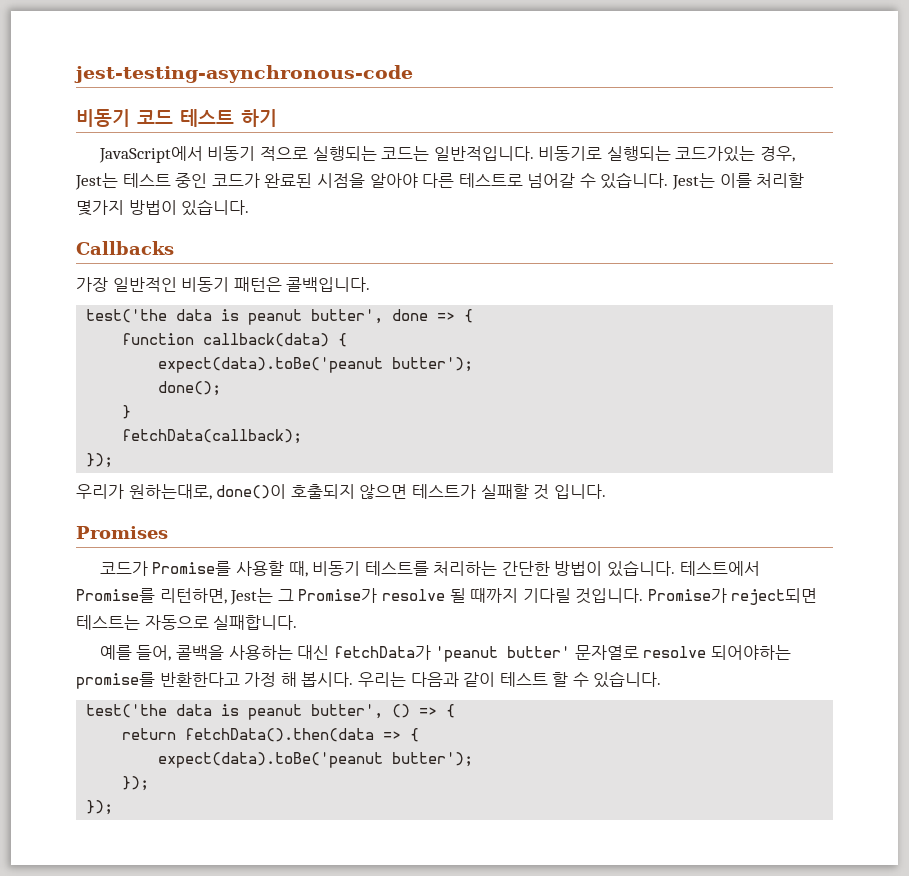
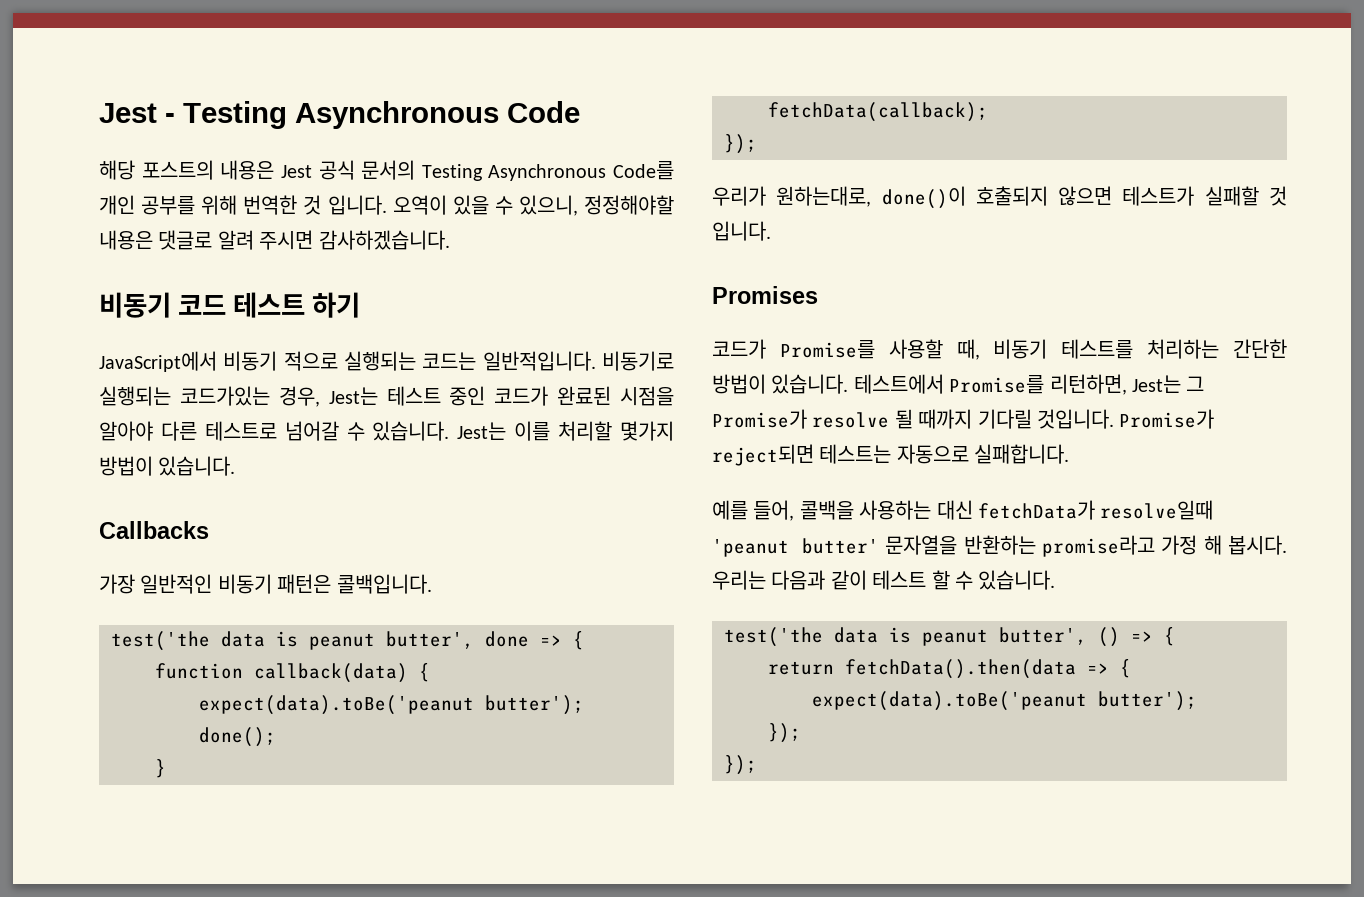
- jest-testing-asynchronous-code
+ Jest - Testing Asynchronous Code
+ 해당 포스트의 내용은 Jest 공식 문서의 Testing Asynchronous Code를 개인 공부를 위해 번역한 것 입니다. 오역이 있을 수 있으니, 정정해야할 내용은 댓글로 알려 주시면 감사하겠습니다.
- 예를 들어, 콜백을 사용하는 대신 fetchData가 'peanut butter' 문자열로 resolve 되어야하는 promise를 반환한다고 가정 해 봅시다.
+ 예를 들어, 콜백을 사용하는 대신 fetchData가 resolve일때 'peanut butter' 문자열을 반환하는 promise라고 가정 해 봅시다.

